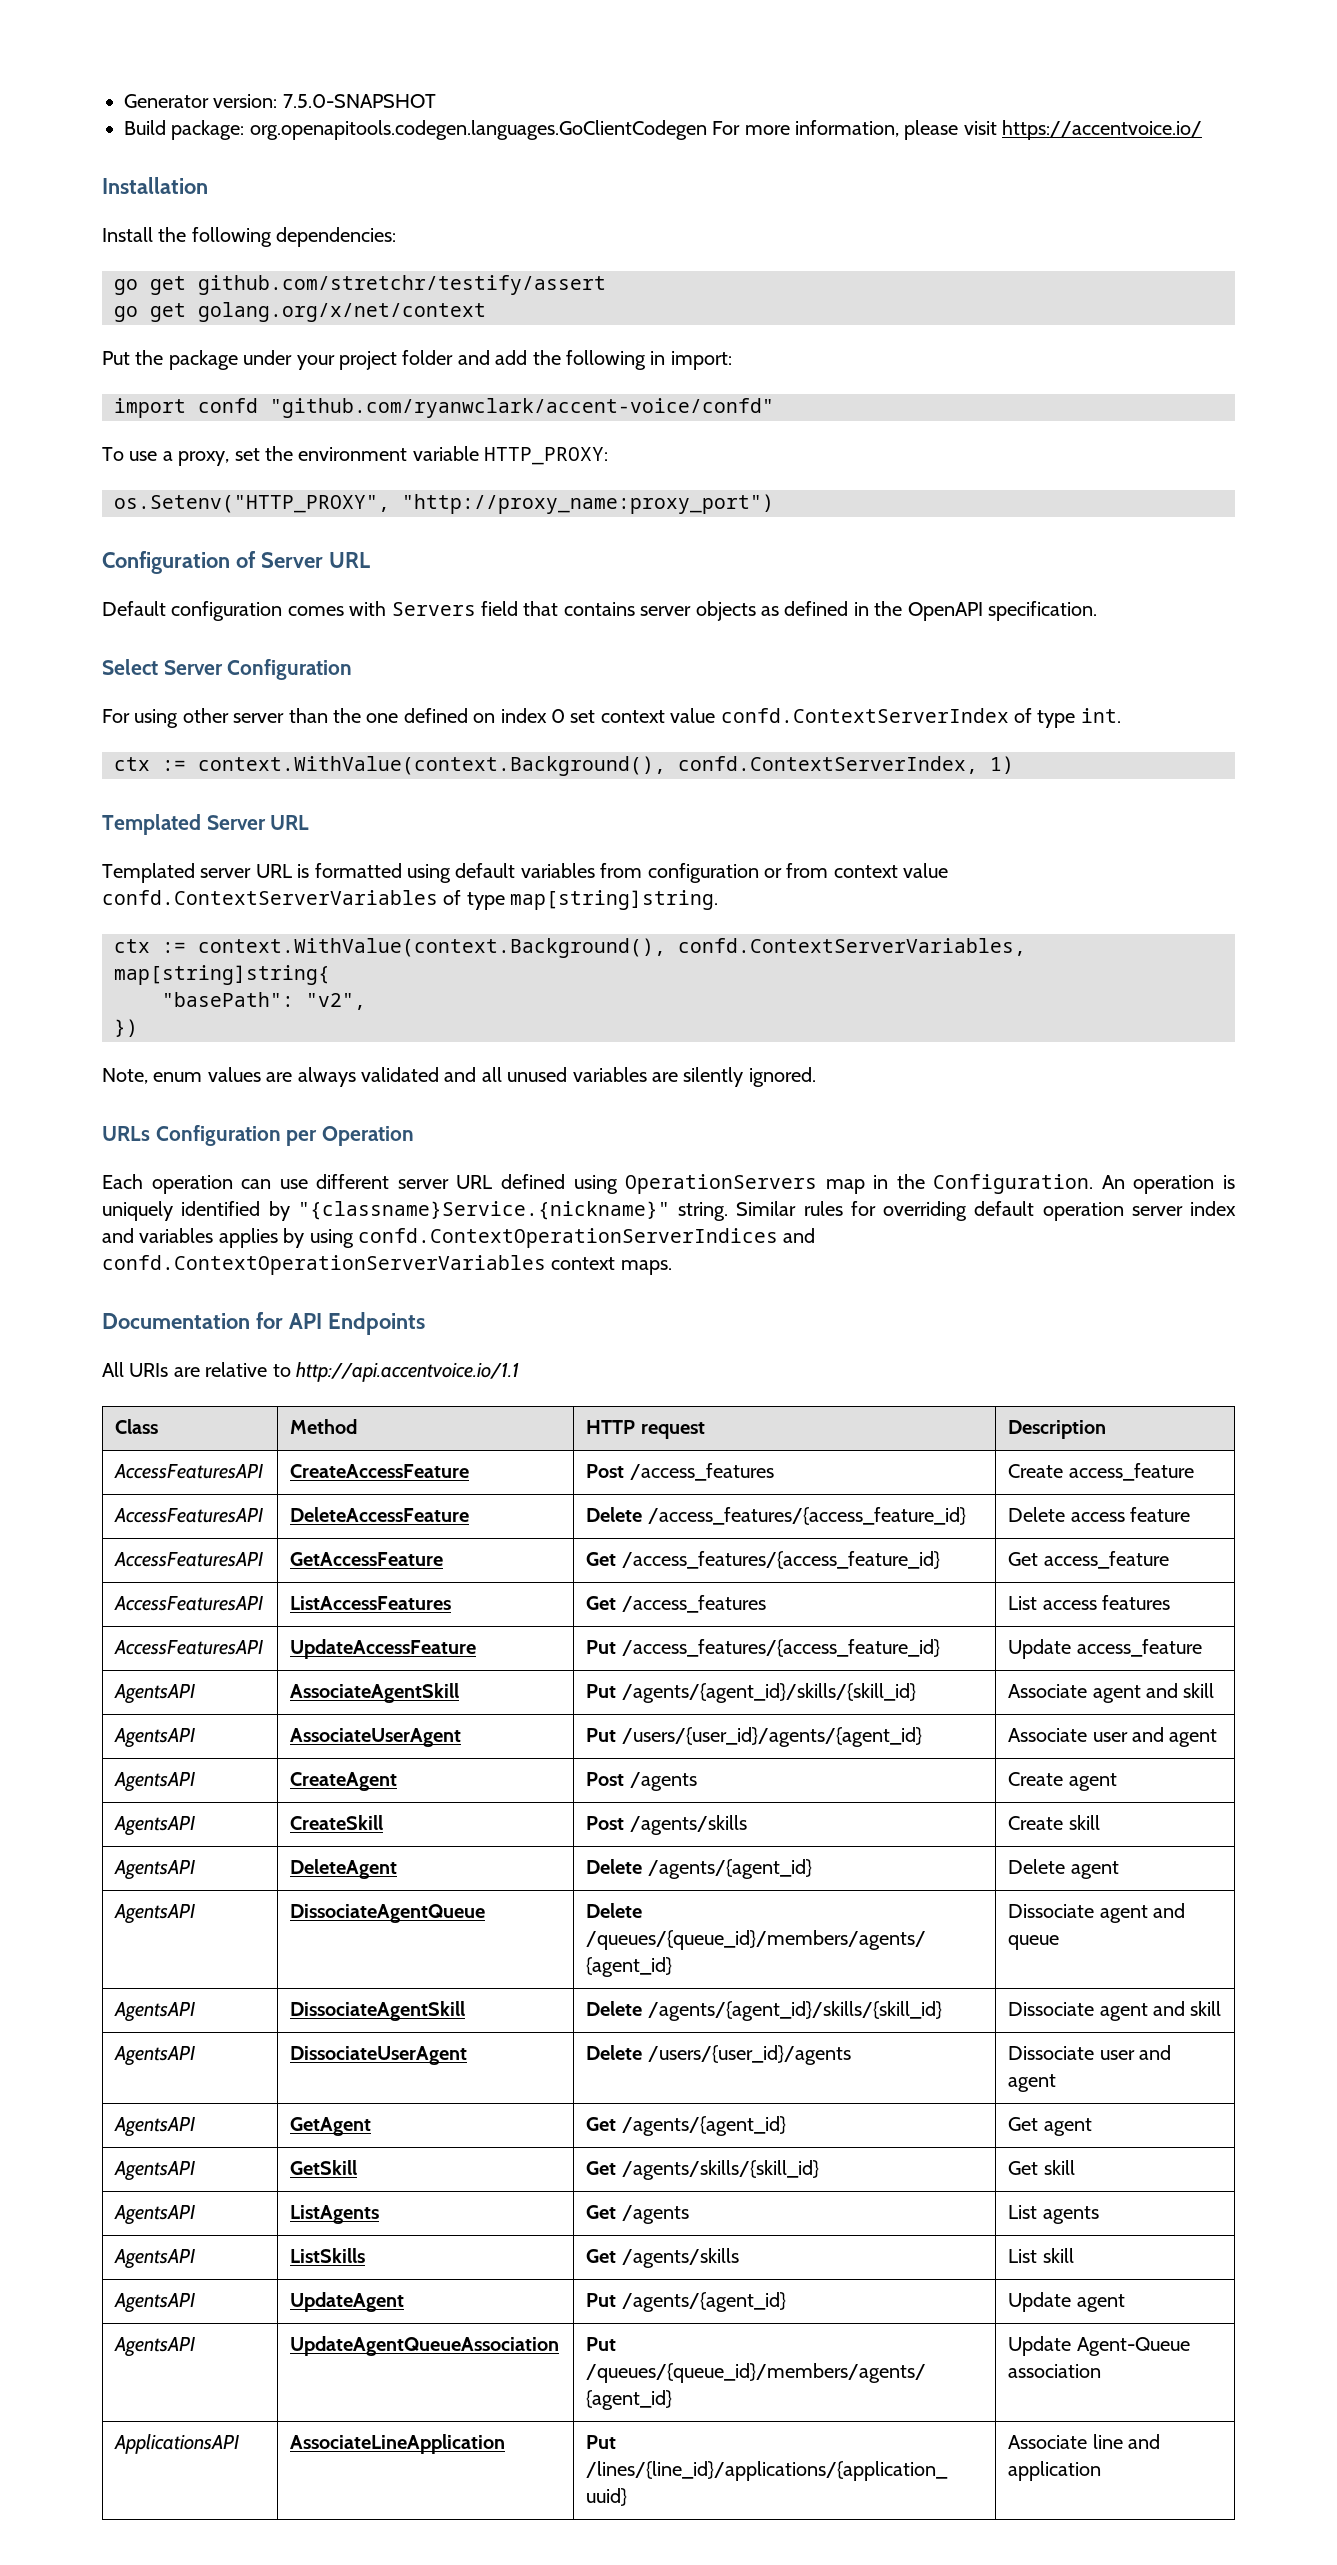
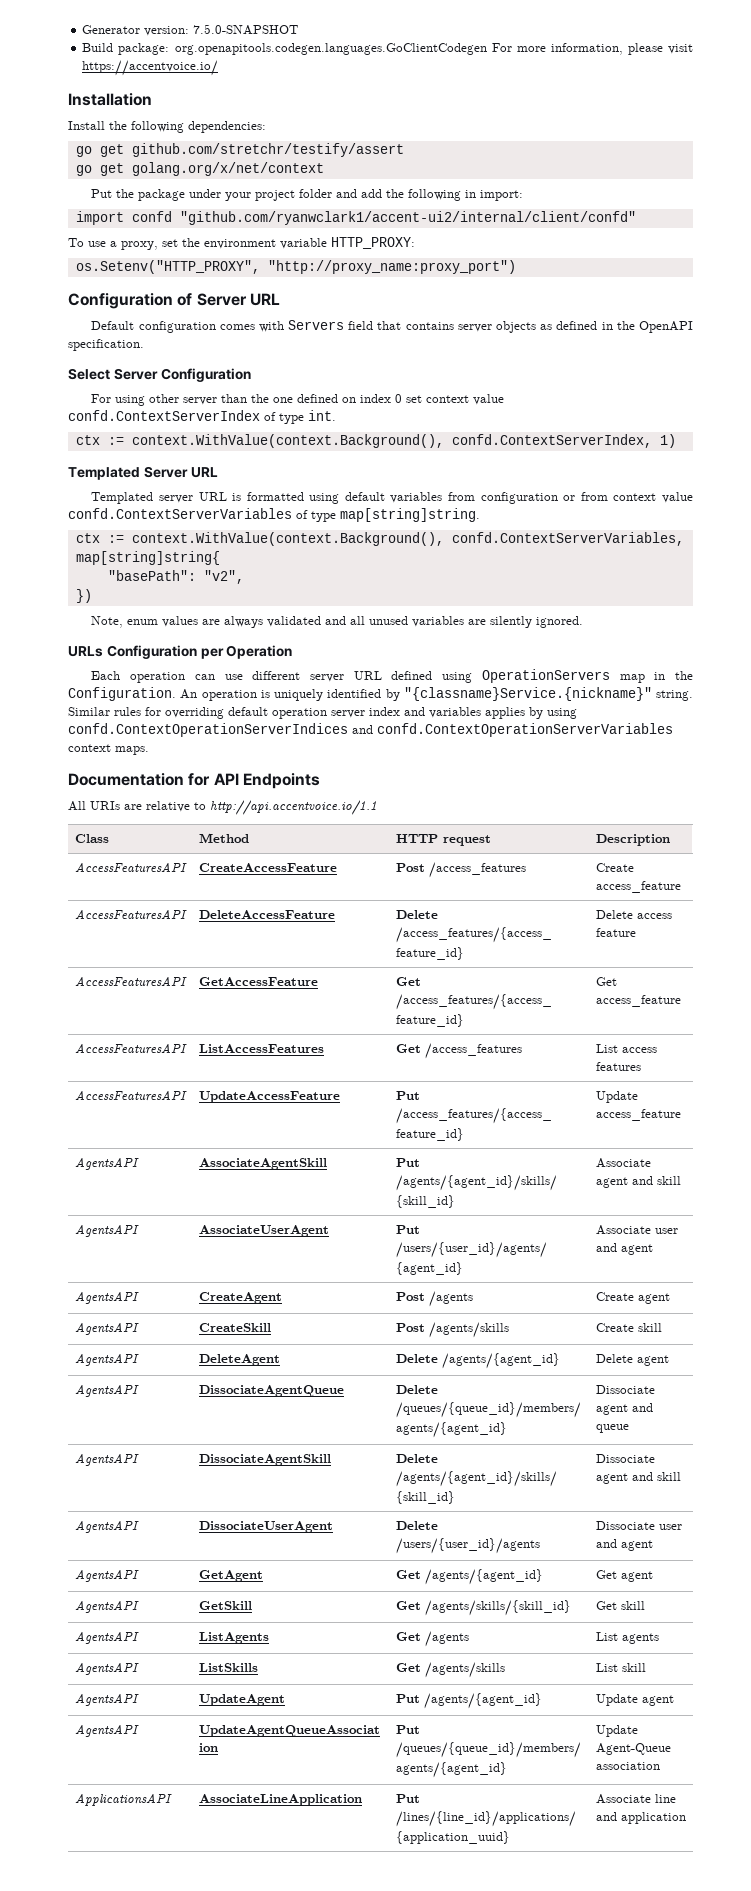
- import confd "github.com/ryanwclark/accent-voice/confd"
+ import confd "github.com/ryanwclark1/accent-ui2/internal/client/confd"

